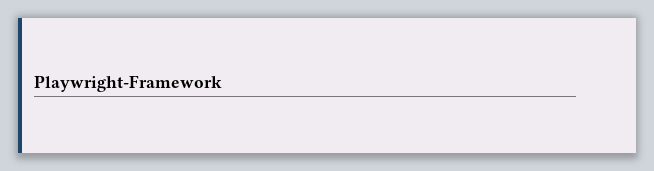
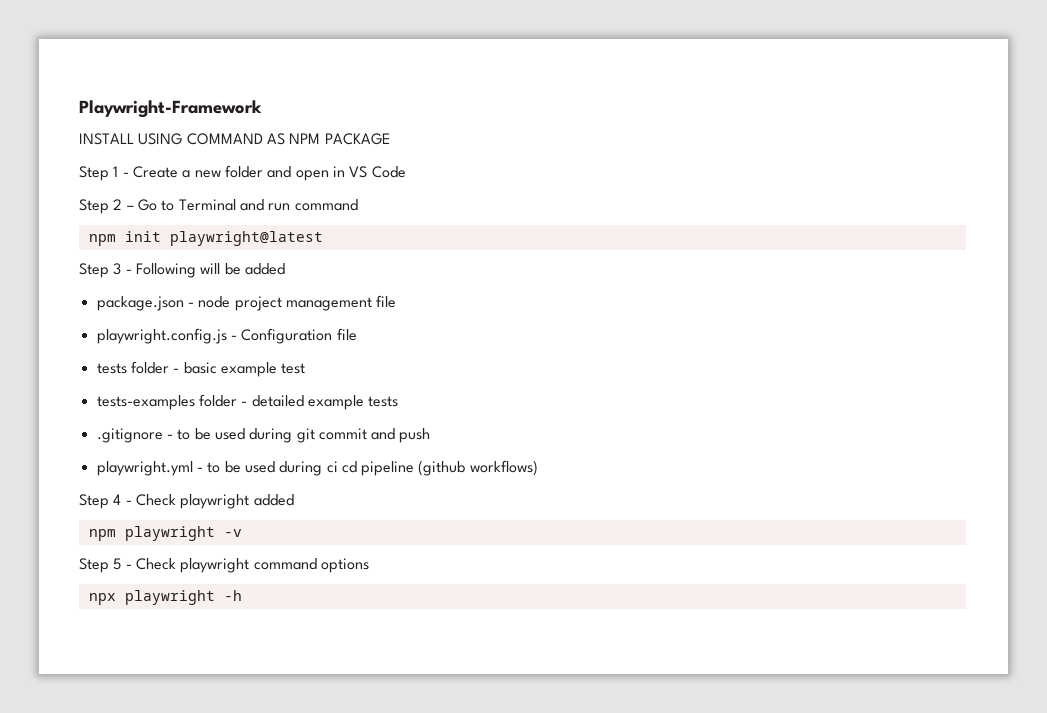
+ INSTALL USING COMMAND AS NPM PACKAGE
+ Step 1 - Create a new folder and open in VS Code
+ Step 2 – Go to Terminal and run command
+ npm init playwright@latest
+ Step 3 - Following will be added
+ package.json - node project management file
+ playwright.config.js - Configuration file
+ tests folder - basic example test
+ tests-examples folder - detailed example tests
+ .gitignore - to be used during git commit and push
+ playwright.yml - to be used during ci cd pipeline (github workflows)
+ Step 4 - Check playwright added
+ npm playwright -v
+ Step 5 - Check playwright command options
+ npx playwright -h

